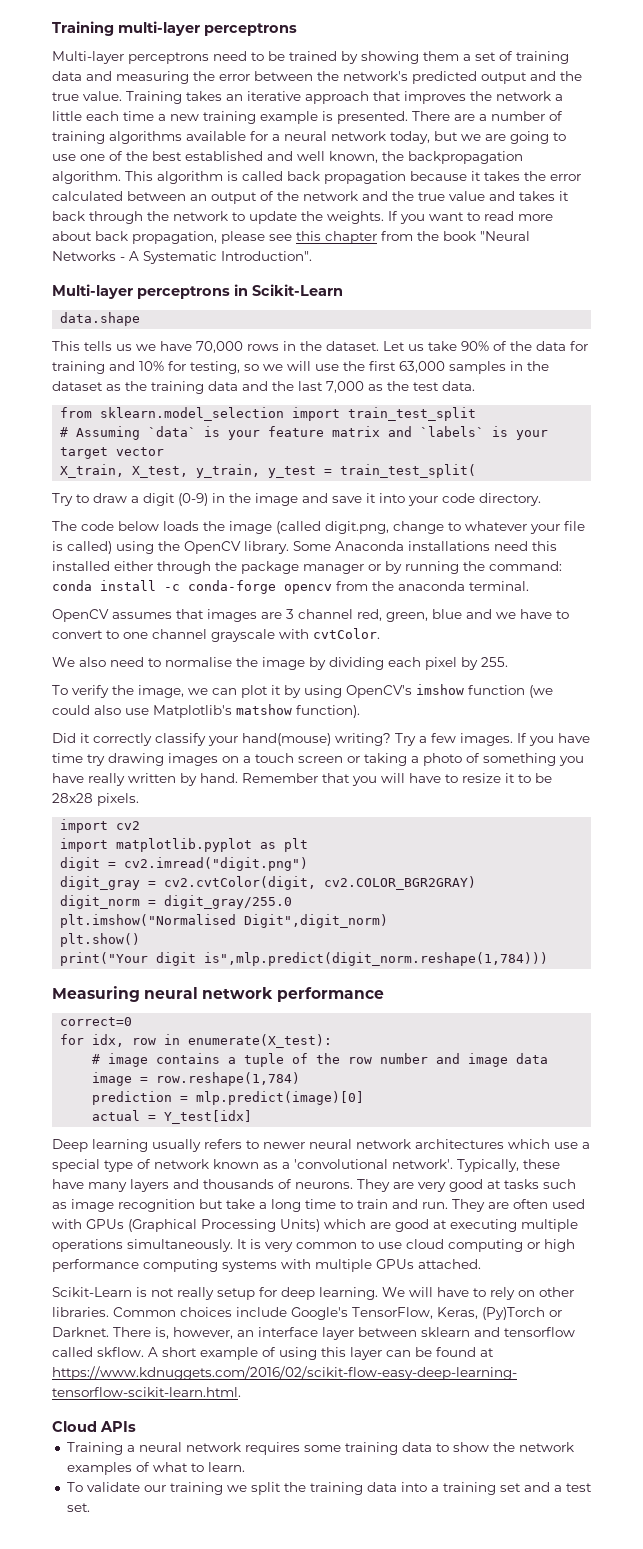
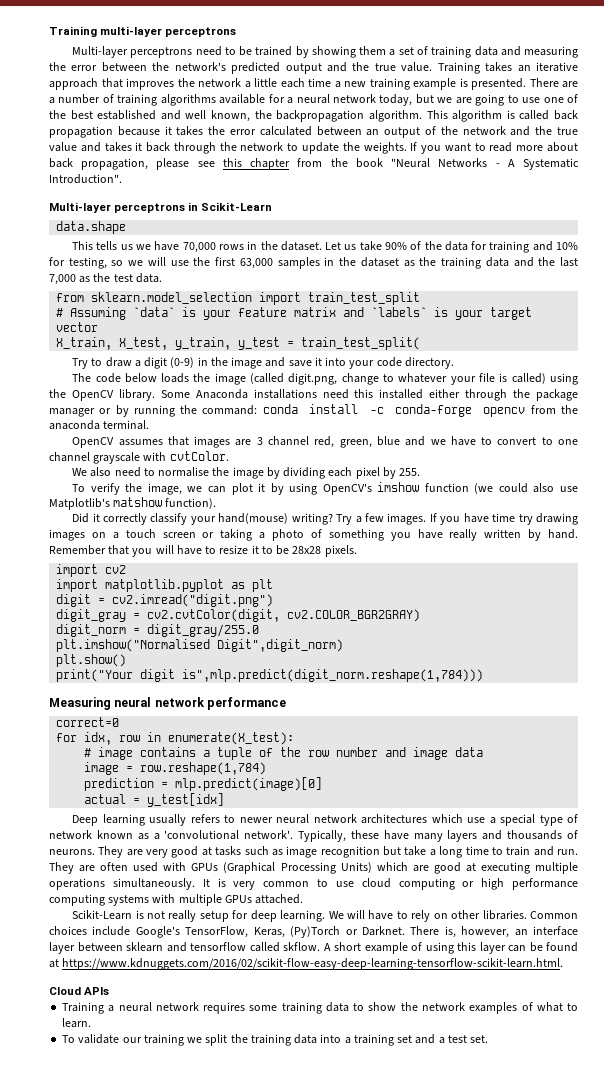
- actual = Y_test[idx]
+ actual = y_test[idx]

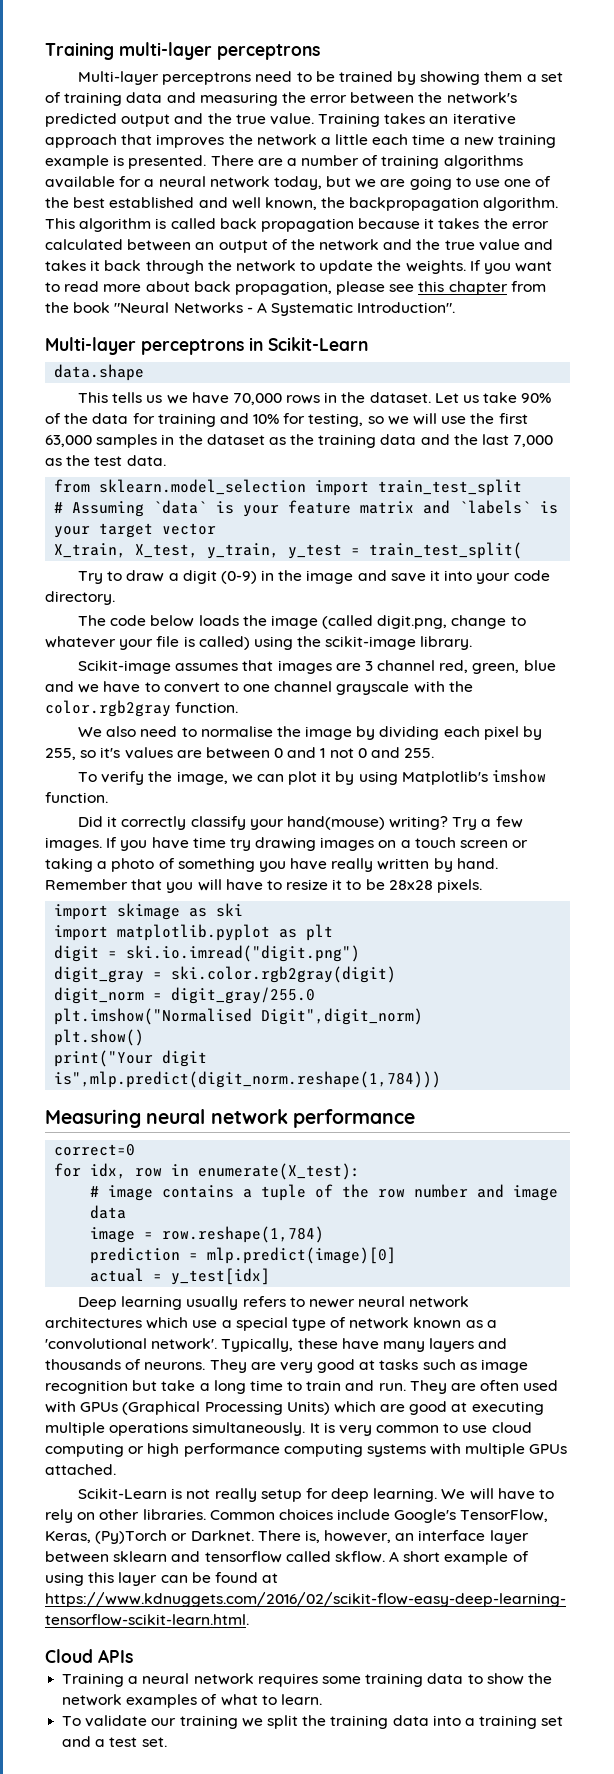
- The code below loads the image (called digit.png, change to whatever your file is called) using the OpenCV library. Some Anaconda installations need this installed either through the package manager or by running the command: conda install -c conda-forge opencv from the anaconda terminal.
- OpenCV assumes that images are 3 channel red, green, blue and we have to convert to one channel grayscale with cvtColor.
+ The code below loads the image (called digit.png, change to whatever your file is called) using the scikit-image library.
+ Scikit-image assumes that images are 3 channel red, green, blue and we have to convert to one channel grayscale with the color.rgb2gray function.
- We also need to normalise the image by dividing each pixel by 255.
+ We also need to normalise the image by dividing each pixel by 255, so it's values are between 0 and 1 not 0 and 255.
- To verify the image, we can plot it by using OpenCV's imshow function (we could also use Matplotlib's matshow function).
+ To verify the image, we can plot it by using Matplotlib's imshow function.
- import cv2
+ import skimage as ski
- digit = cv2.imread("digit.png")
+ digit = ski.io.imread("digit.png")
- digit_gray = cv2.cvtColor(digit, cv2.COLOR_BGR2GRAY)
+ digit_gray = ski.color.rgb2gray(digit)

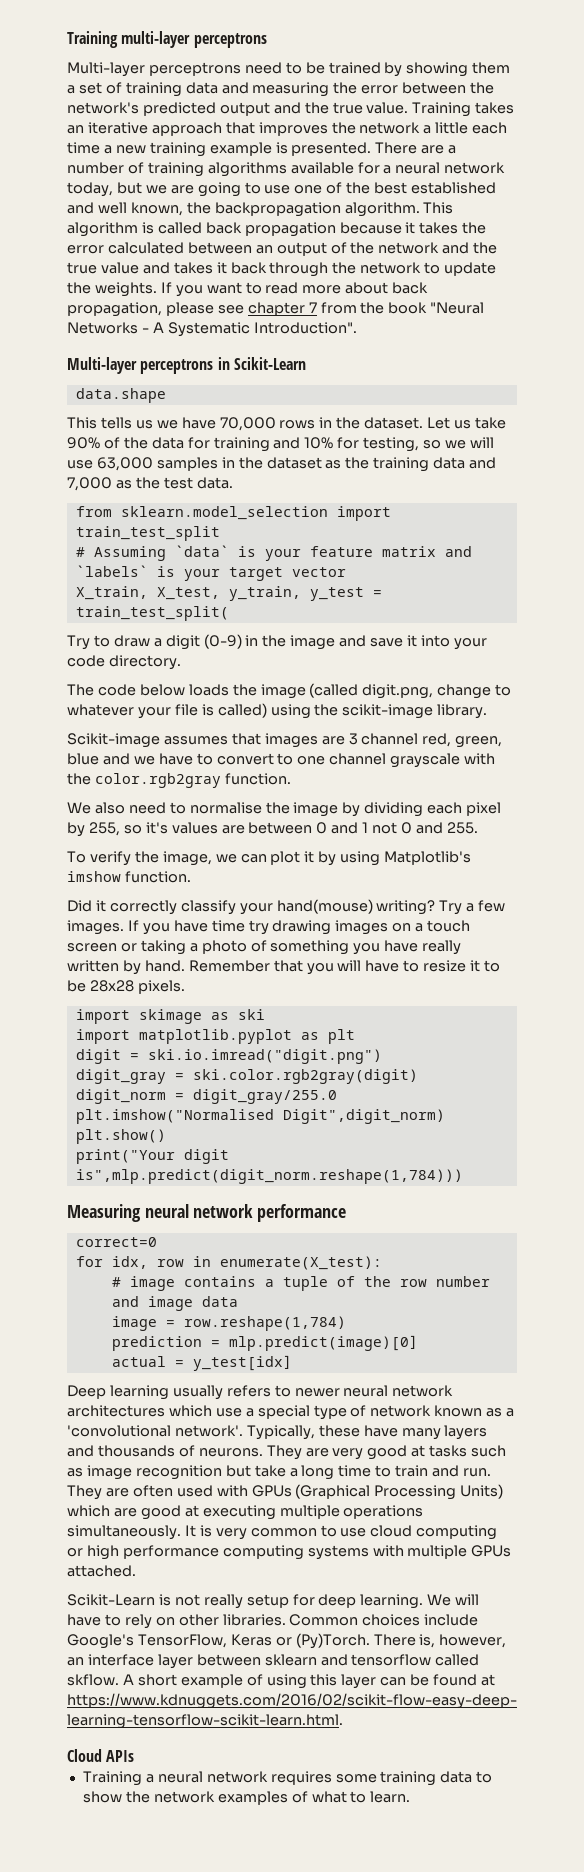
- If you want to read more about back propagation, please see this chapter from the book "Neural Networks - A Systematic Introduction".
+ If you want to read more about back propagation, please see chapter 7 from the book "Neural Networks - A Systematic Introduction".
- Let us take 90% of the data for training and 10% for testing, so we will use the first 63,000 samples in the dataset as the training data and the last 7,000 as the test data.
+ Let us take 90% of the data for training and 10% for testing, so we will use 63,000 samples in the dataset as the training data and 7,000 as the test data.
- Common choices include Google's TensorFlow, Keras, (Py)Torch or Darknet.
+ Common choices include Google's TensorFlow, Keras or (Py)Torch.
- To validate our training we split the training data into a training set and a test set.

